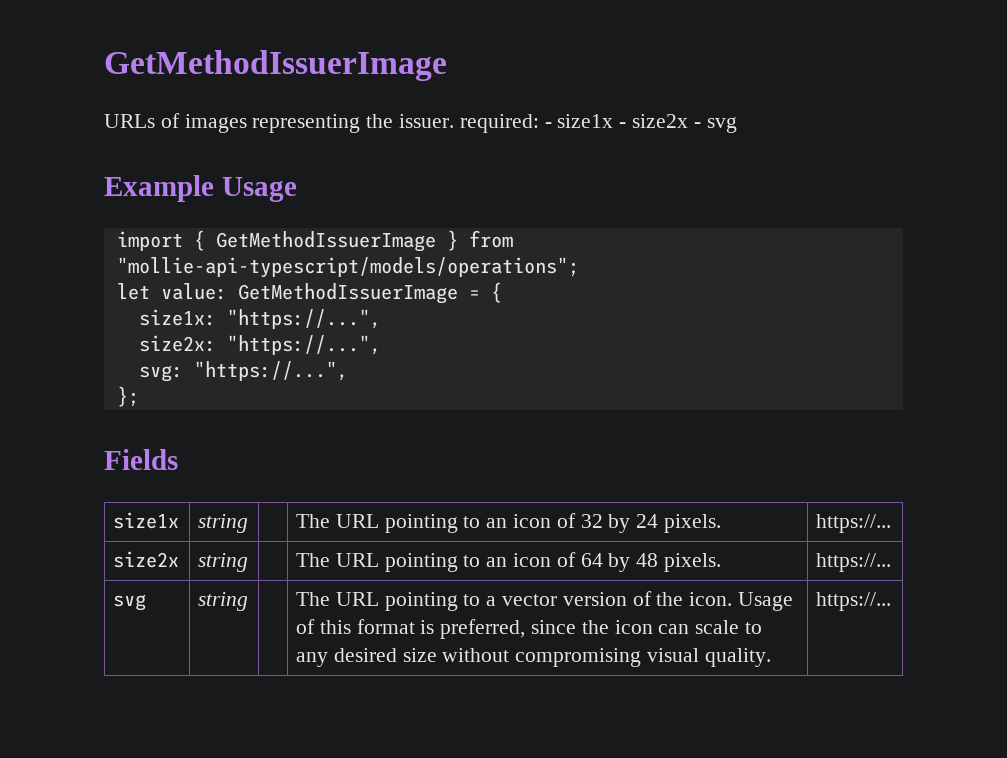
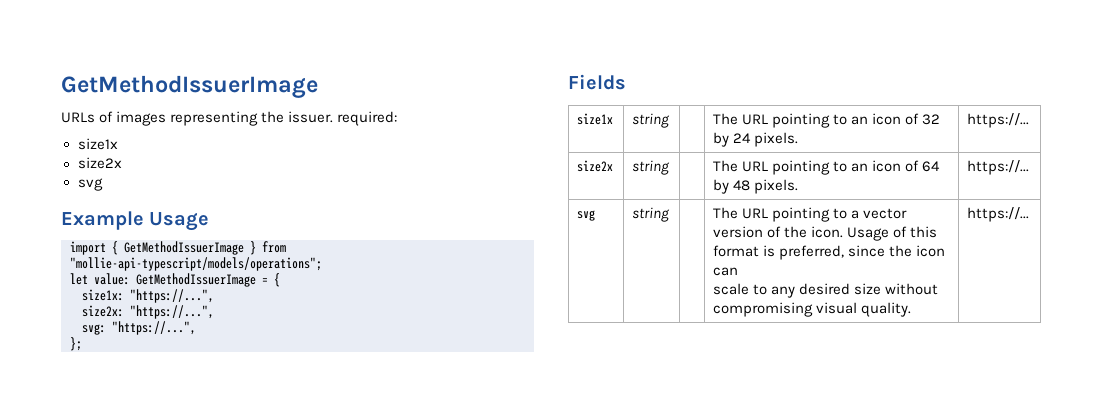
- URLs of images representing the issuer. required: - size1x - size2x - svg
+ URLs of images representing the issuer. required:
+ size1x
+ size2x
+ svg
- svg | string | | The URL pointing to a vector version of the icon. Usage of this format is preferred, since the icon can scale to any desired size without compromising visual quality. | https://...
+ svg | string | | The URL pointing to a vector version of the icon. Usage of this format is preferred, since the icon can
+ scale to any desired size without compromising visual quality. | https://...

